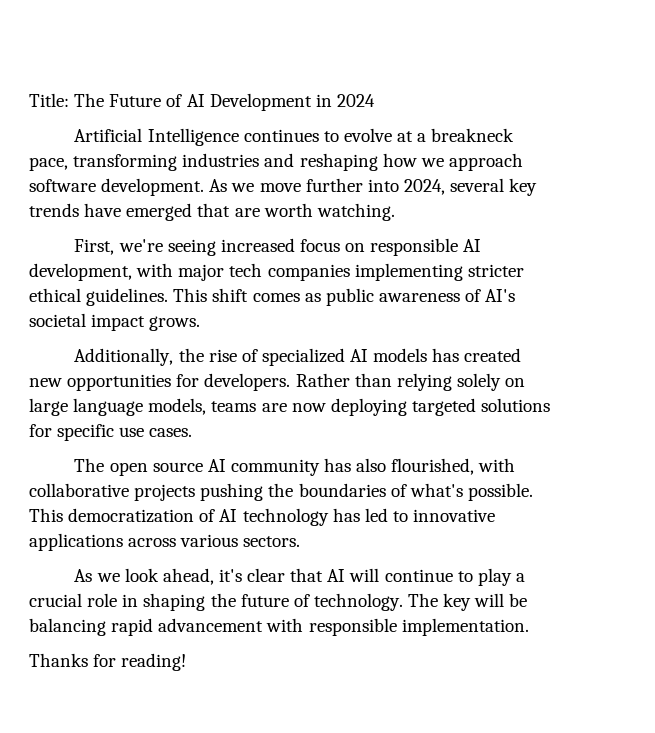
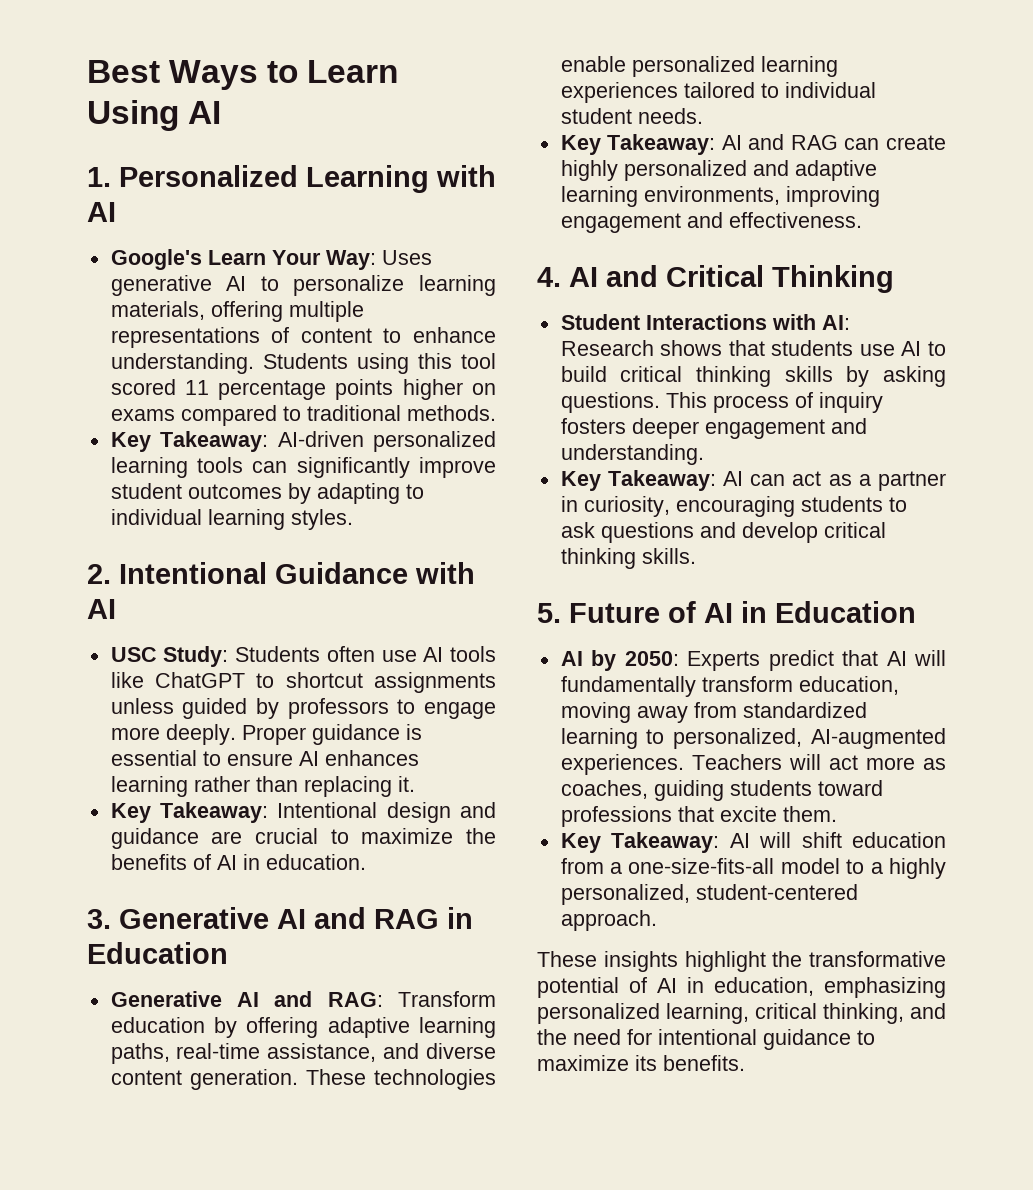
- Title: The Future of AI Development in 2024
- Artificial Intelligence continues to evolve at a breakneck pace, transforming industries and reshaping how we approach software development. As we move further into 2024, several key trends have emerged that are worth watching.
- First, we're seeing increased focus on responsible AI development, with major tech companies implementing stricter ethical guidelines. This shift comes as public awareness of AI's societal impact grows.
- Additionally, the rise of specialized AI models has created new opportunities for developers. Rather than relying solely on large language models, teams are now deploying targeted solutions for specific use cases.
- The open source AI community has also flourished, with collaborative projects pushing the boundaries of what's possible. This democratization of AI technology has led to innovative applications across various sectors.
- As we look ahead, it's clear that AI will continue to play a crucial role in shaping the future of technology. The key will be balancing rapid advancement with responsible implementation.
- Thanks for reading!
+ Best Ways to Learn Using AI
+ 1. Personalized Learning with AI
+ Google's Learn Your Way: Uses generative AI to personalize learning materials, offering multiple representations of content to enhance understanding. Students using this tool scored 11 percentage points higher on exams compared to traditional methods.
+ Key Takeaway: AI-driven personalized learning tools can significantly improve student outcomes by adapting to individual learning styles.
+ 2. Intentional Guidance with AI
+ USC Study: Students often use AI tools like ChatGPT to shortcut assignments unless guided by professors to engage more deeply. Proper guidance is essential to ensure AI enhances learning rather than replacing it.
+ Key Takeaway: Intentional design and guidance are crucial to maximize the benefits of AI in education.
+ 3. Generative AI and RAG in Education
+ Generative AI and RAG: Transform education by offering adaptive learning paths, real-time assistance, and diverse content generation. These technologies enable personalized learning experiences tailored to individual student needs.
+ Key Takeaway: AI and RAG can create highly personalized and adaptive learning environments, improving engagement and effectiveness.
+ 4. AI and Critical Thinking
+ Student Interactions with AI: Research shows that students use AI to build critical thinking skills by asking questions. This process of inquiry fosters deeper engagement and understanding.
+ Key Takeaway: AI can act as a partner in curiosity, encouraging students to ask questions and develop critical thinking skills.
+ 5. Future of AI in Education
+ AI by 2050: Experts predict that AI will fundamentally transform education, moving away from standardized learning to personalized, AI-augmented experiences. Teachers will act more as coaches, guiding students toward professions that excite them.
+ Key Takeaway: AI will shift education from a one-size-fits-all model to a highly personalized, student-centered approach.
+ These insights highlight the transformative potential of AI in education, emphasizing personalized learning, critical thinking, and the need for intentional guidance to maximize its benefits.

